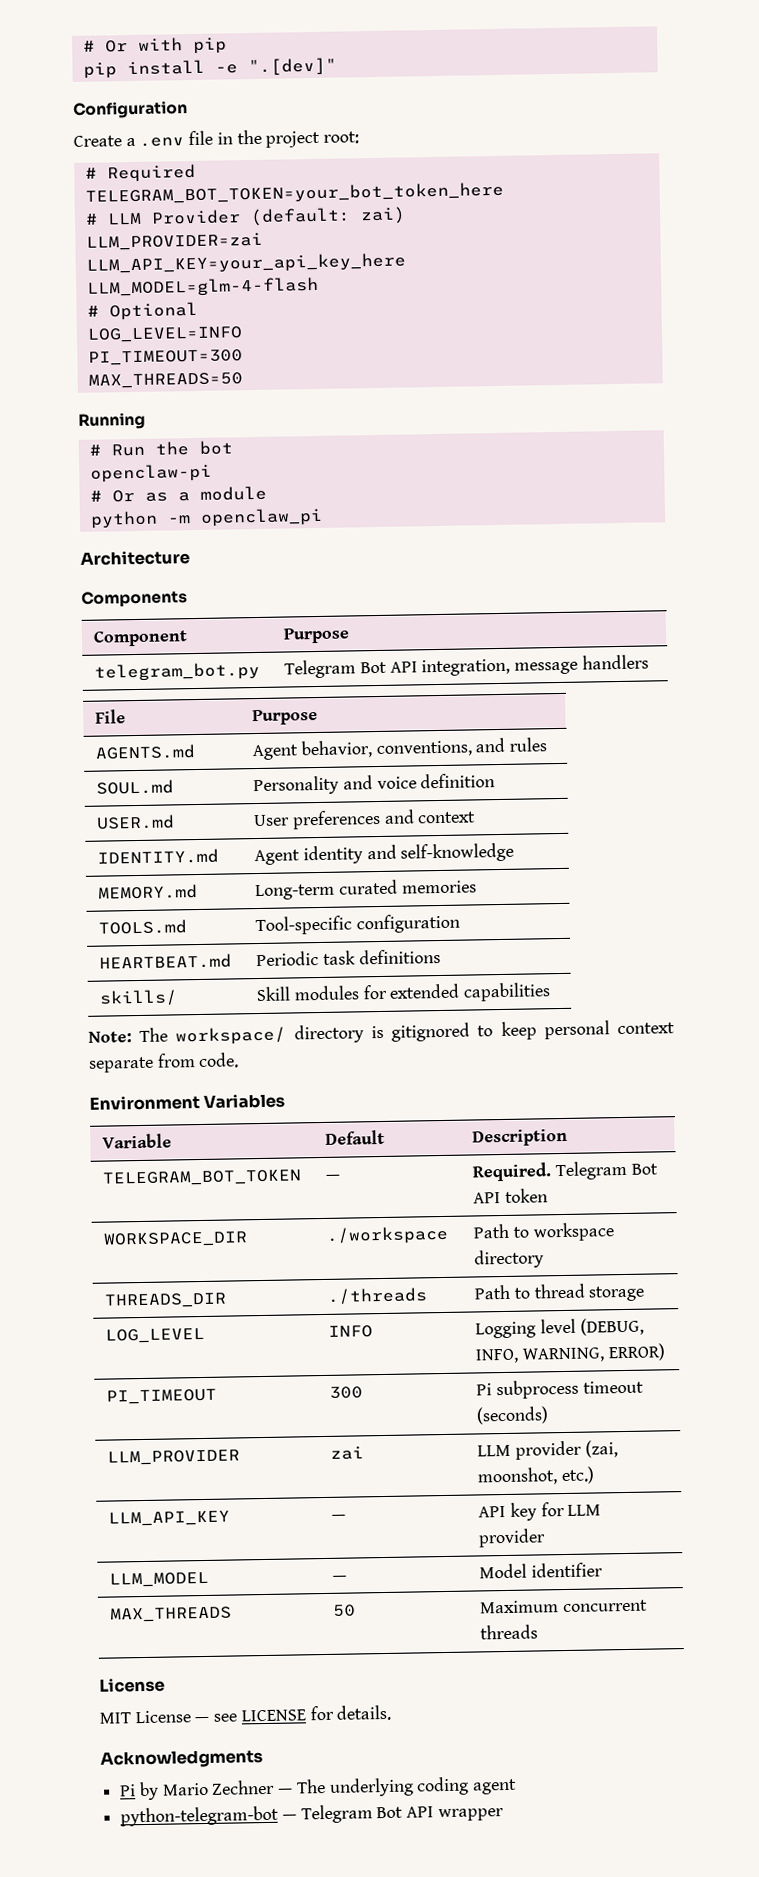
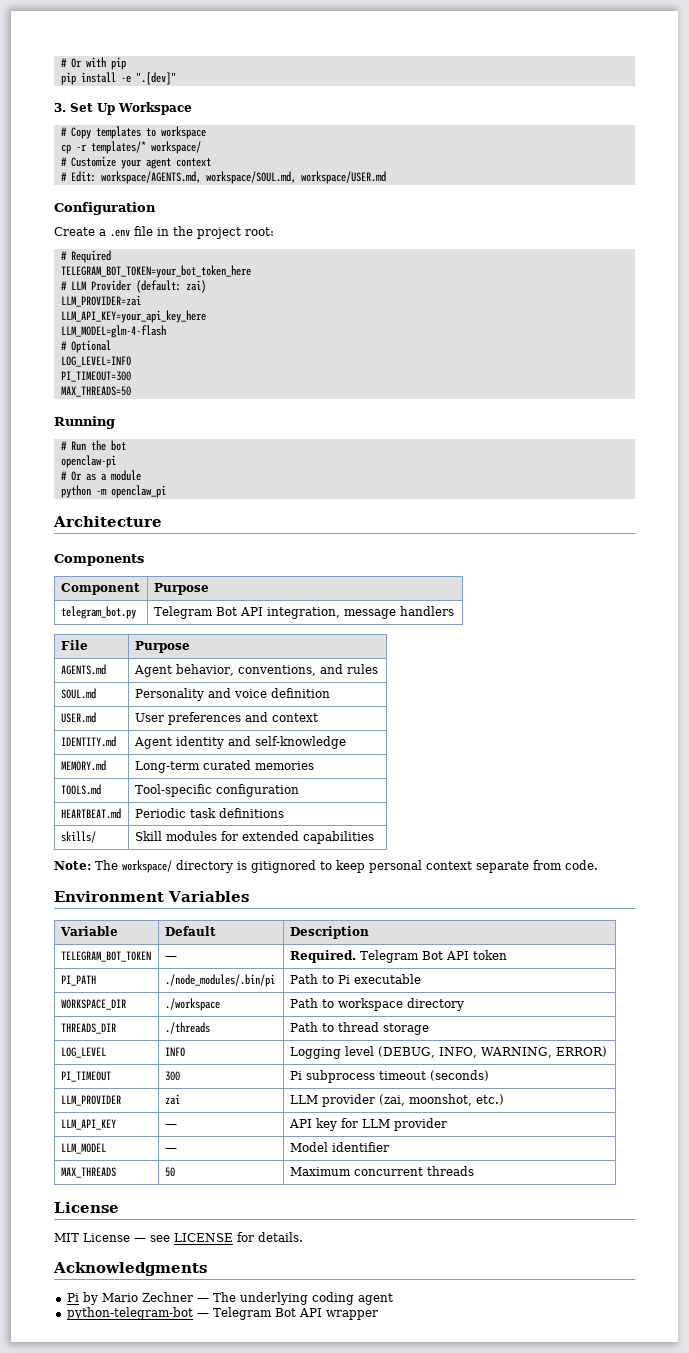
+ 3. Set Up Workspace
+ # Copy templates to workspace
+ cp -r templates/* workspace/
+ # Customize your agent context
+ # Edit: workspace/AGENTS.md, workspace/SOUL.md, workspace/USER.md
+ PI_PATH | ./node_modules/.bin/pi | Path to Pi executable

